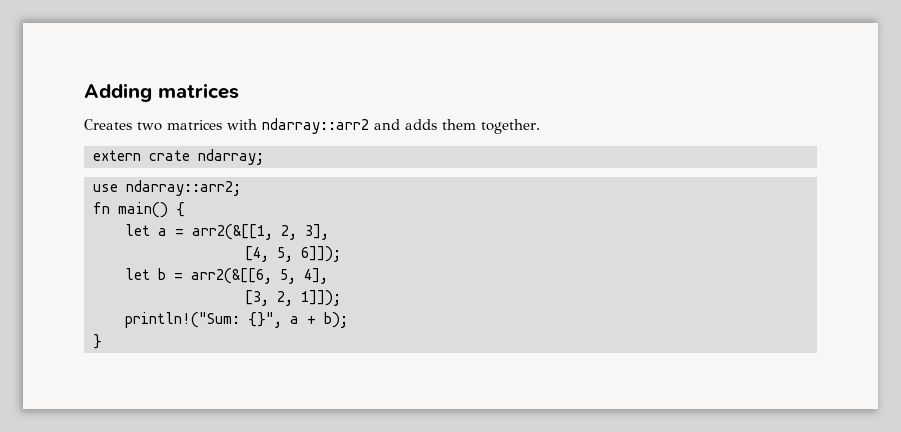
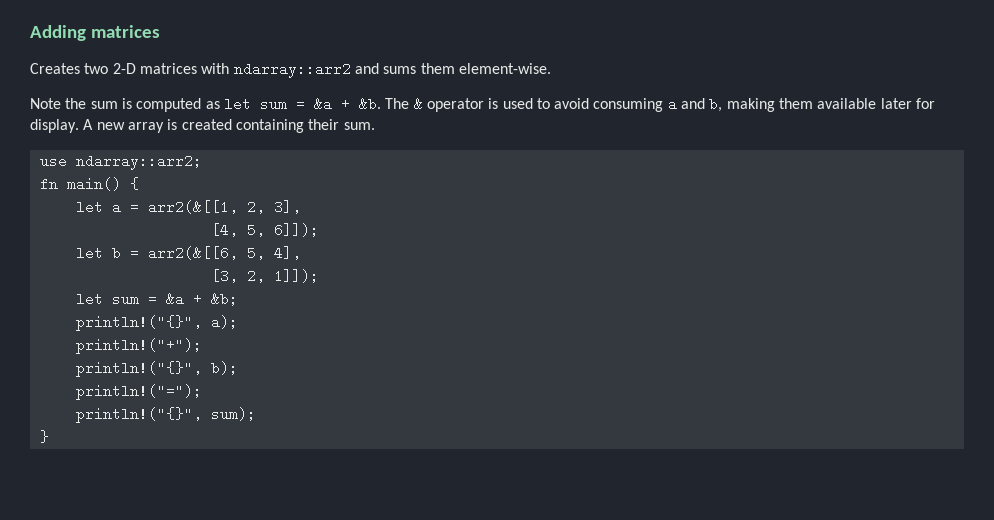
- Creates two matrices with ndarray::arr2 and adds them together.
- extern crate ndarray;
+ Creates two 2-D matrices with ndarray::arr2 and sums them element-wise.
+ Note the sum is computed as let sum = &a + &b. The & operator is used to avoid consuming a and b, making them available later for display. A new array is created containing their sum.
- println!("Sum: {}", a + b);
+ let sum = &a + &b;
+ println!("{}", a);
+ println!("+");
+ println!("{}", b);
+ println!("=");
+ println!("{}", sum);

